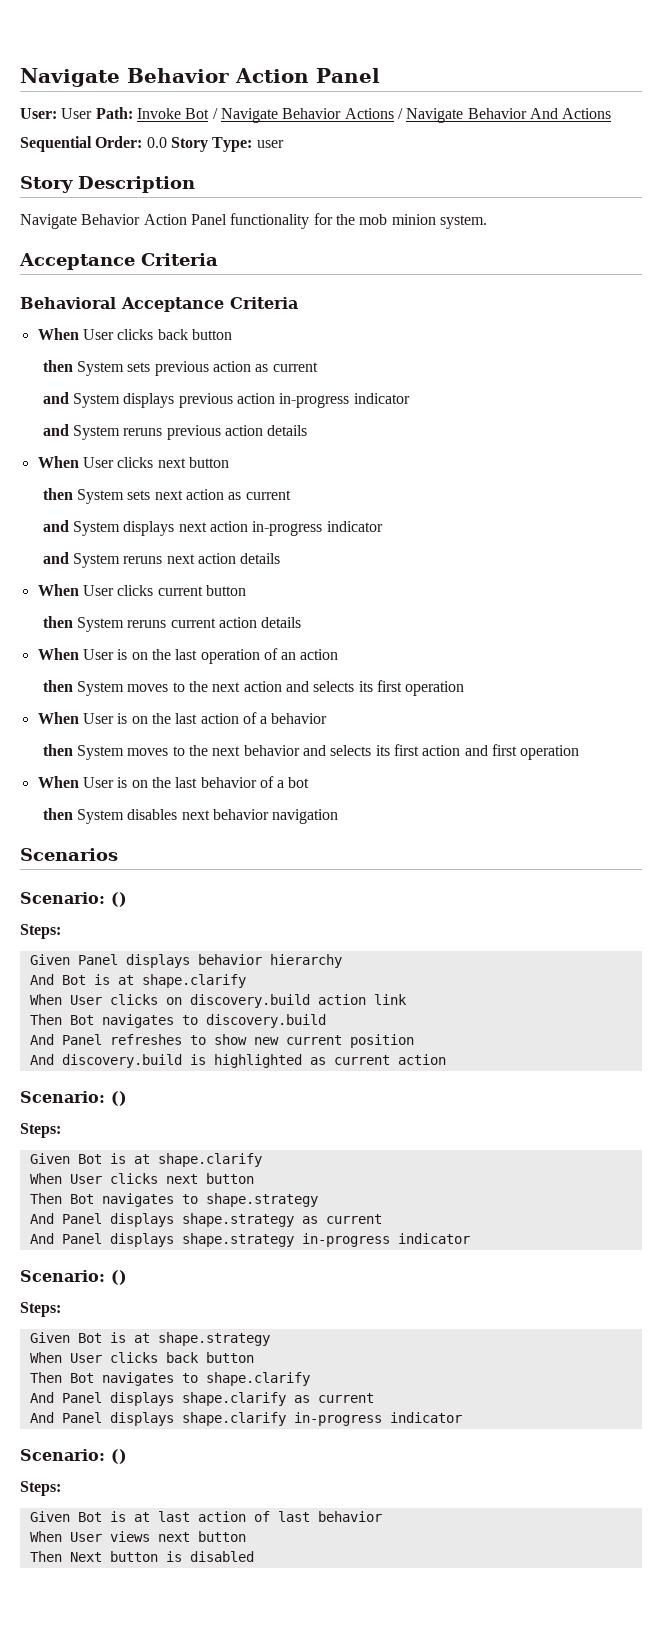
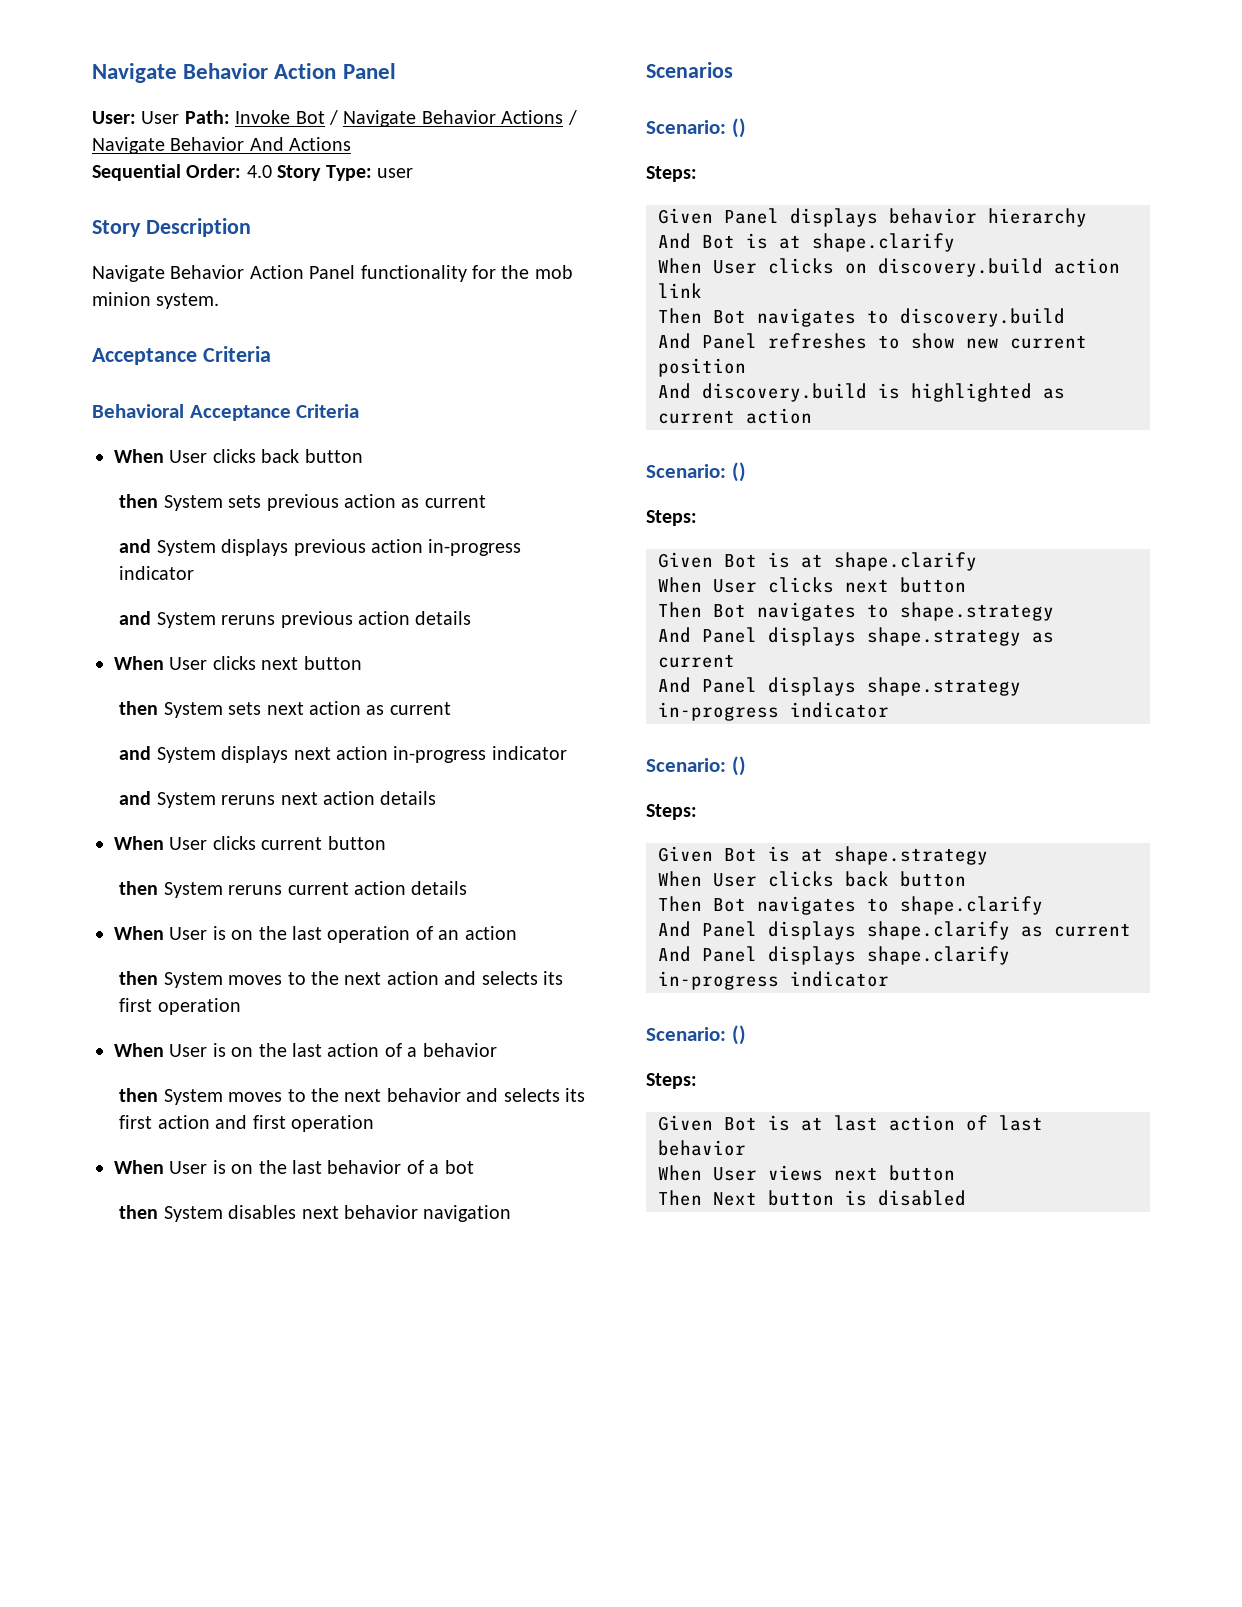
- Sequential Order: 0.0 Story Type: user
+ Sequential Order: 4.0 Story Type: user

